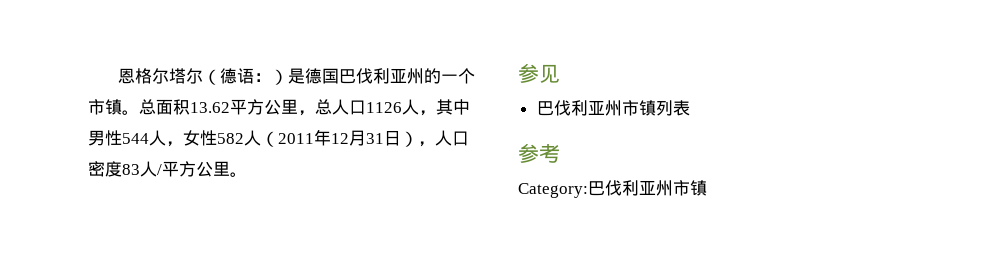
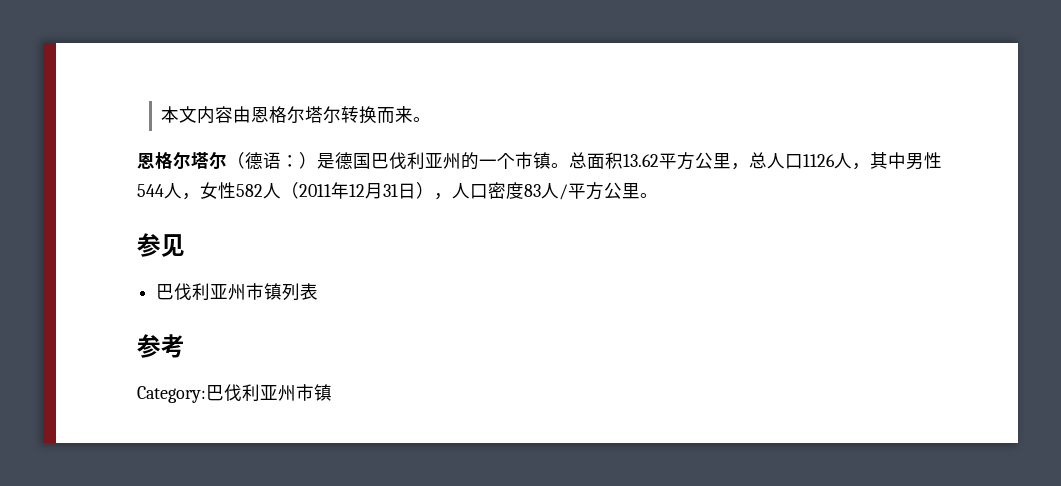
+ 本文内容由恩格尔塔尔转换而来。

